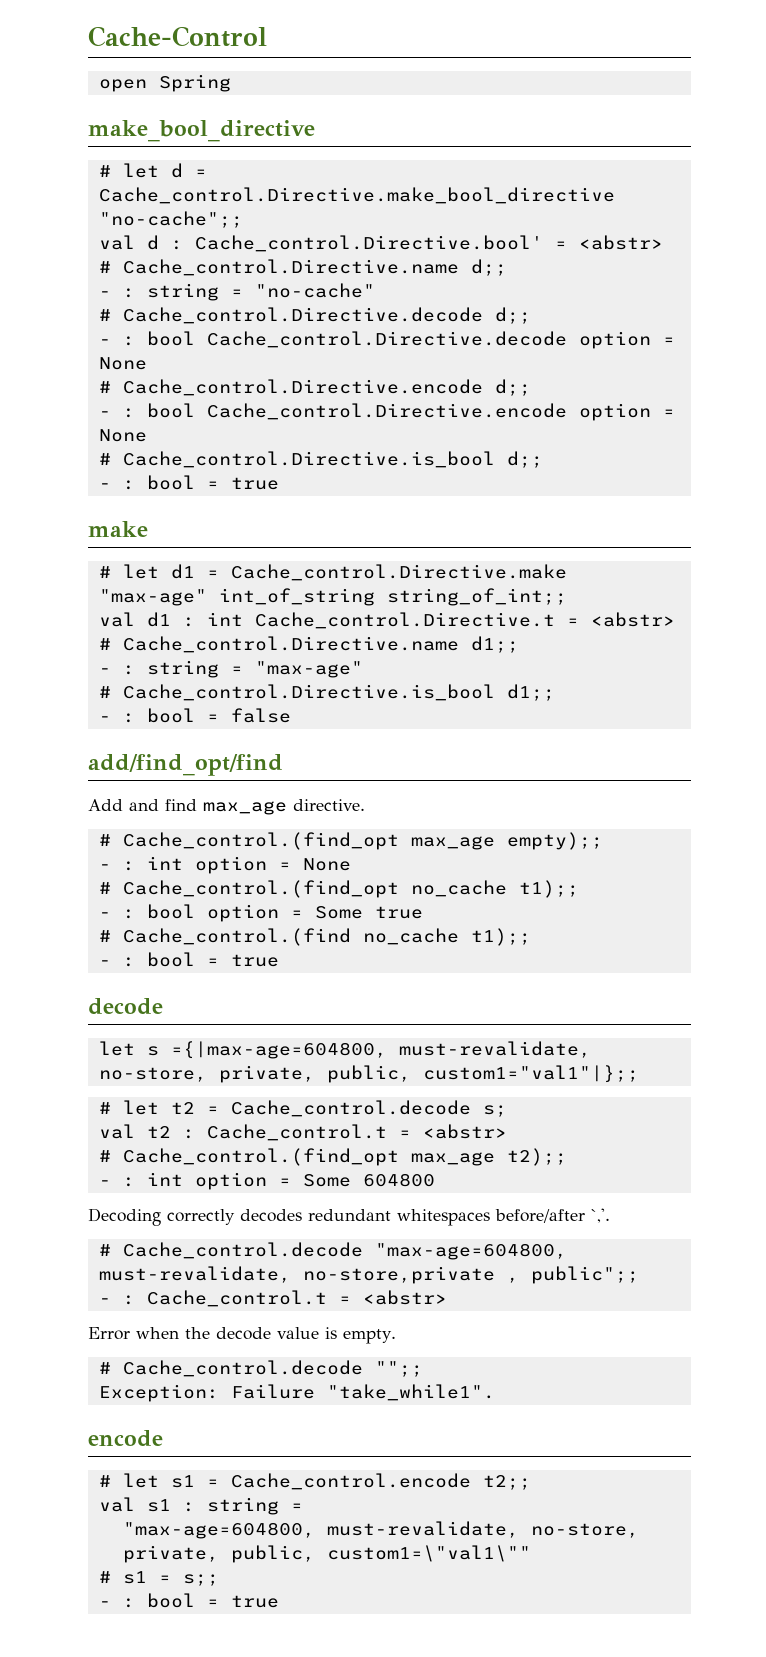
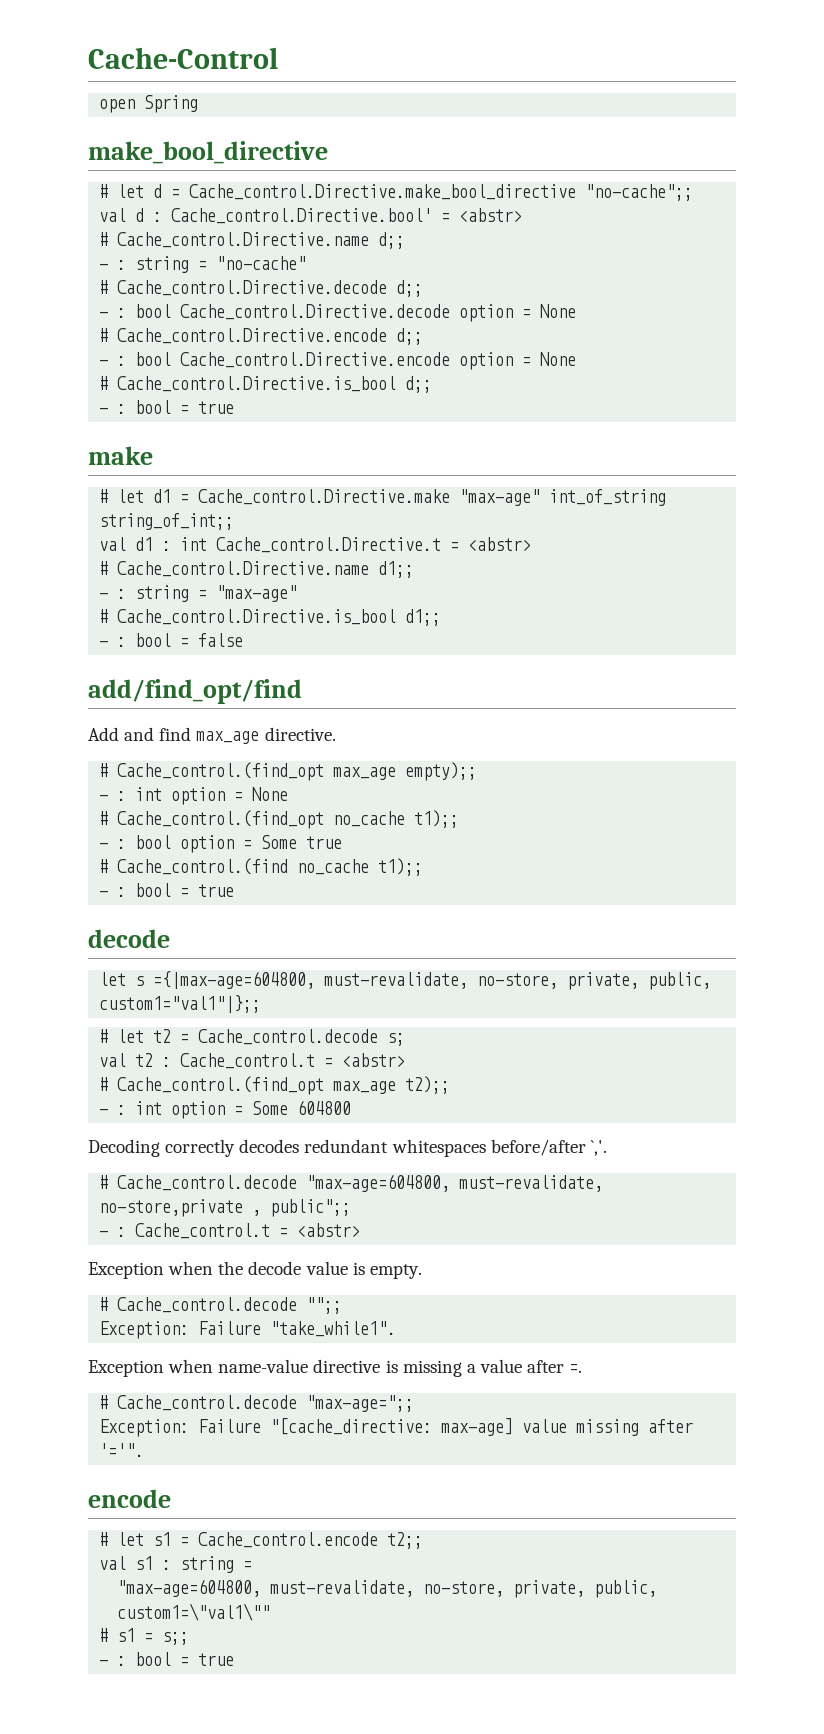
- Error when the decode value is empty.
+ Exception when the decode value is empty.
+ Exception when name-value directive is missing a value after =.
+ # Cache_control.decode "max-age=";;
+ Exception: Failure "[cache_directive: max-age] value missing after '='".

